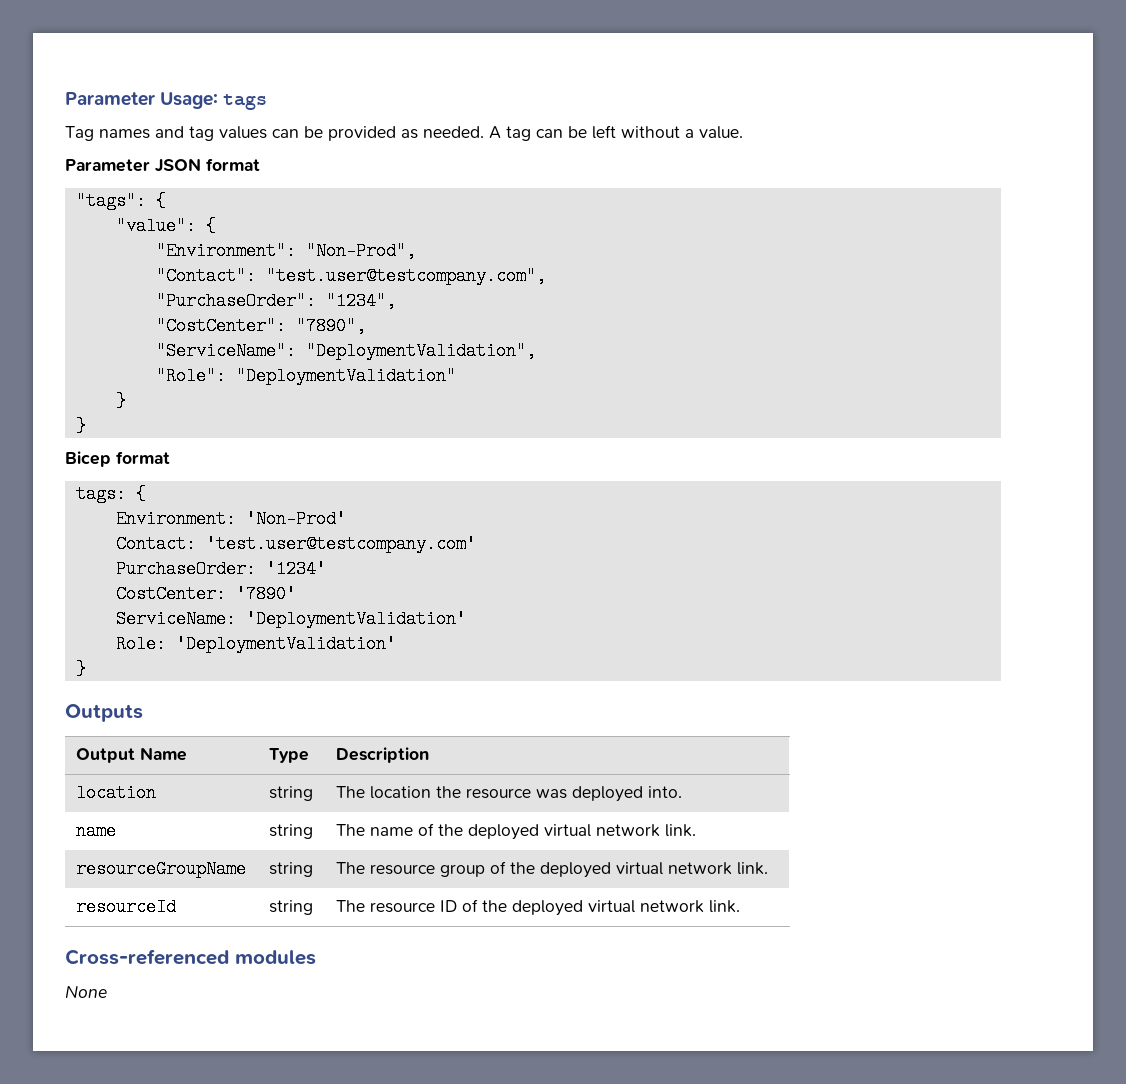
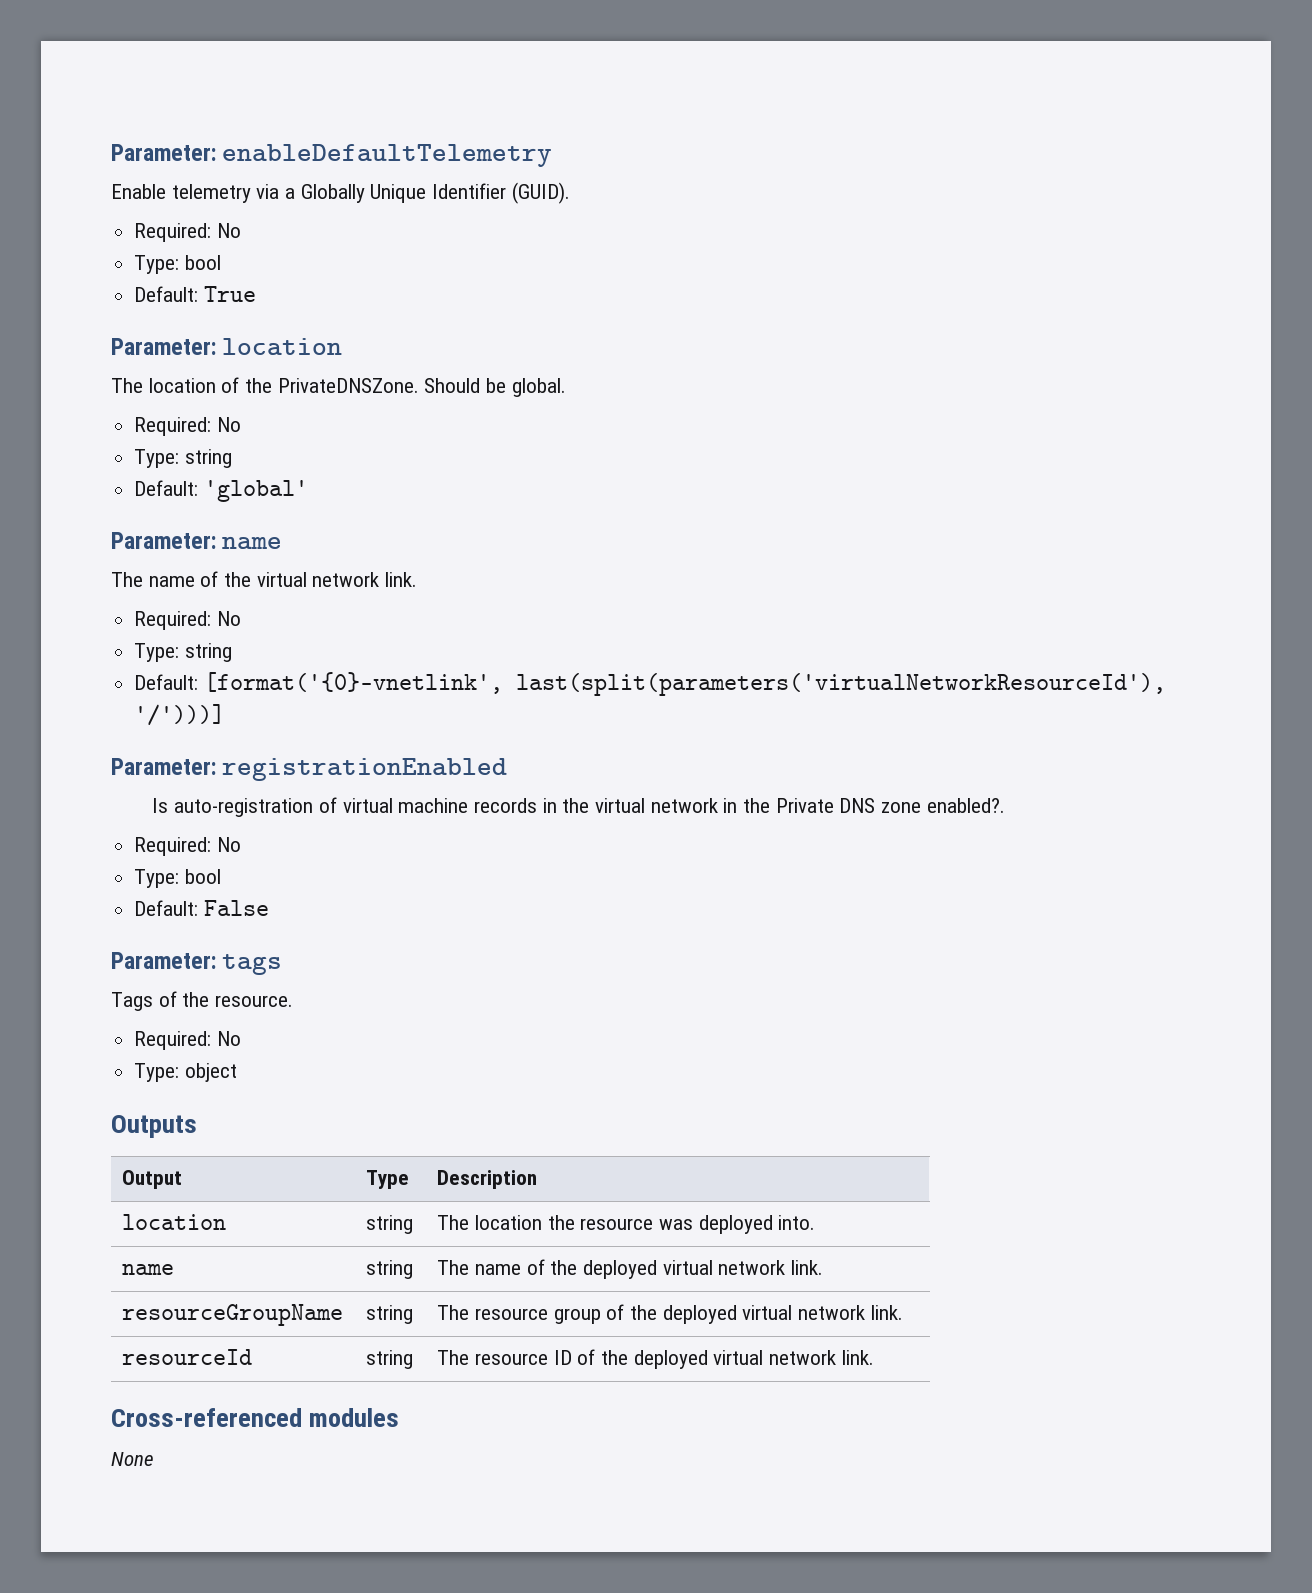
- Parameter Usage: tags
- Tag names and tag values can be provided as needed. A tag can be left without a value.
- Parameter JSON format
- "tags": {
- "value": {
- "Environment": "Non-Prod",
- "Contact": "test.user@testcompany.com",
- "PurchaseOrder": "1234",
- "CostCenter": "7890",
- "ServiceName": "DeploymentValidation",
- "Role": "DeploymentValidation"
- }
- }
- Bicep format
- tags: {
- Environment: 'Non-Prod'
- Contact: 'test.user@testcompany.com'
- PurchaseOrder: '1234'
- CostCenter: '7890'
- ServiceName: 'DeploymentValidation'
- Role: 'DeploymentValidation'
- }
+ Parameter: enableDefaultTelemetry
+ Enable telemetry via a Globally Unique Identifier (GUID).
+ Required: No
+ Type: bool
+ Default: True
+ Parameter: location
+ The location of the PrivateDNSZone. Should be global.
+ Required: No
+ Type: string
+ Default: 'global'
+ Parameter: name
+ The name of the virtual network link.
+ Required: No
+ Type: string
+ Default: [format('{0}-vnetlink', last(split(parameters('virtualNetworkResourceId'), '/')))]
+ Parameter: registrationEnabled
+ Is auto-registration of virtual machine records in the virtual network in the Private DNS zone enabled?.
+ Required: No
+ Type: bool
+ Default: False
+ Parameter: tags
+ Tags of the resource.
+ Required: No
+ Type: object
- Output Name | Type | Description
+ Output | Type | Description

